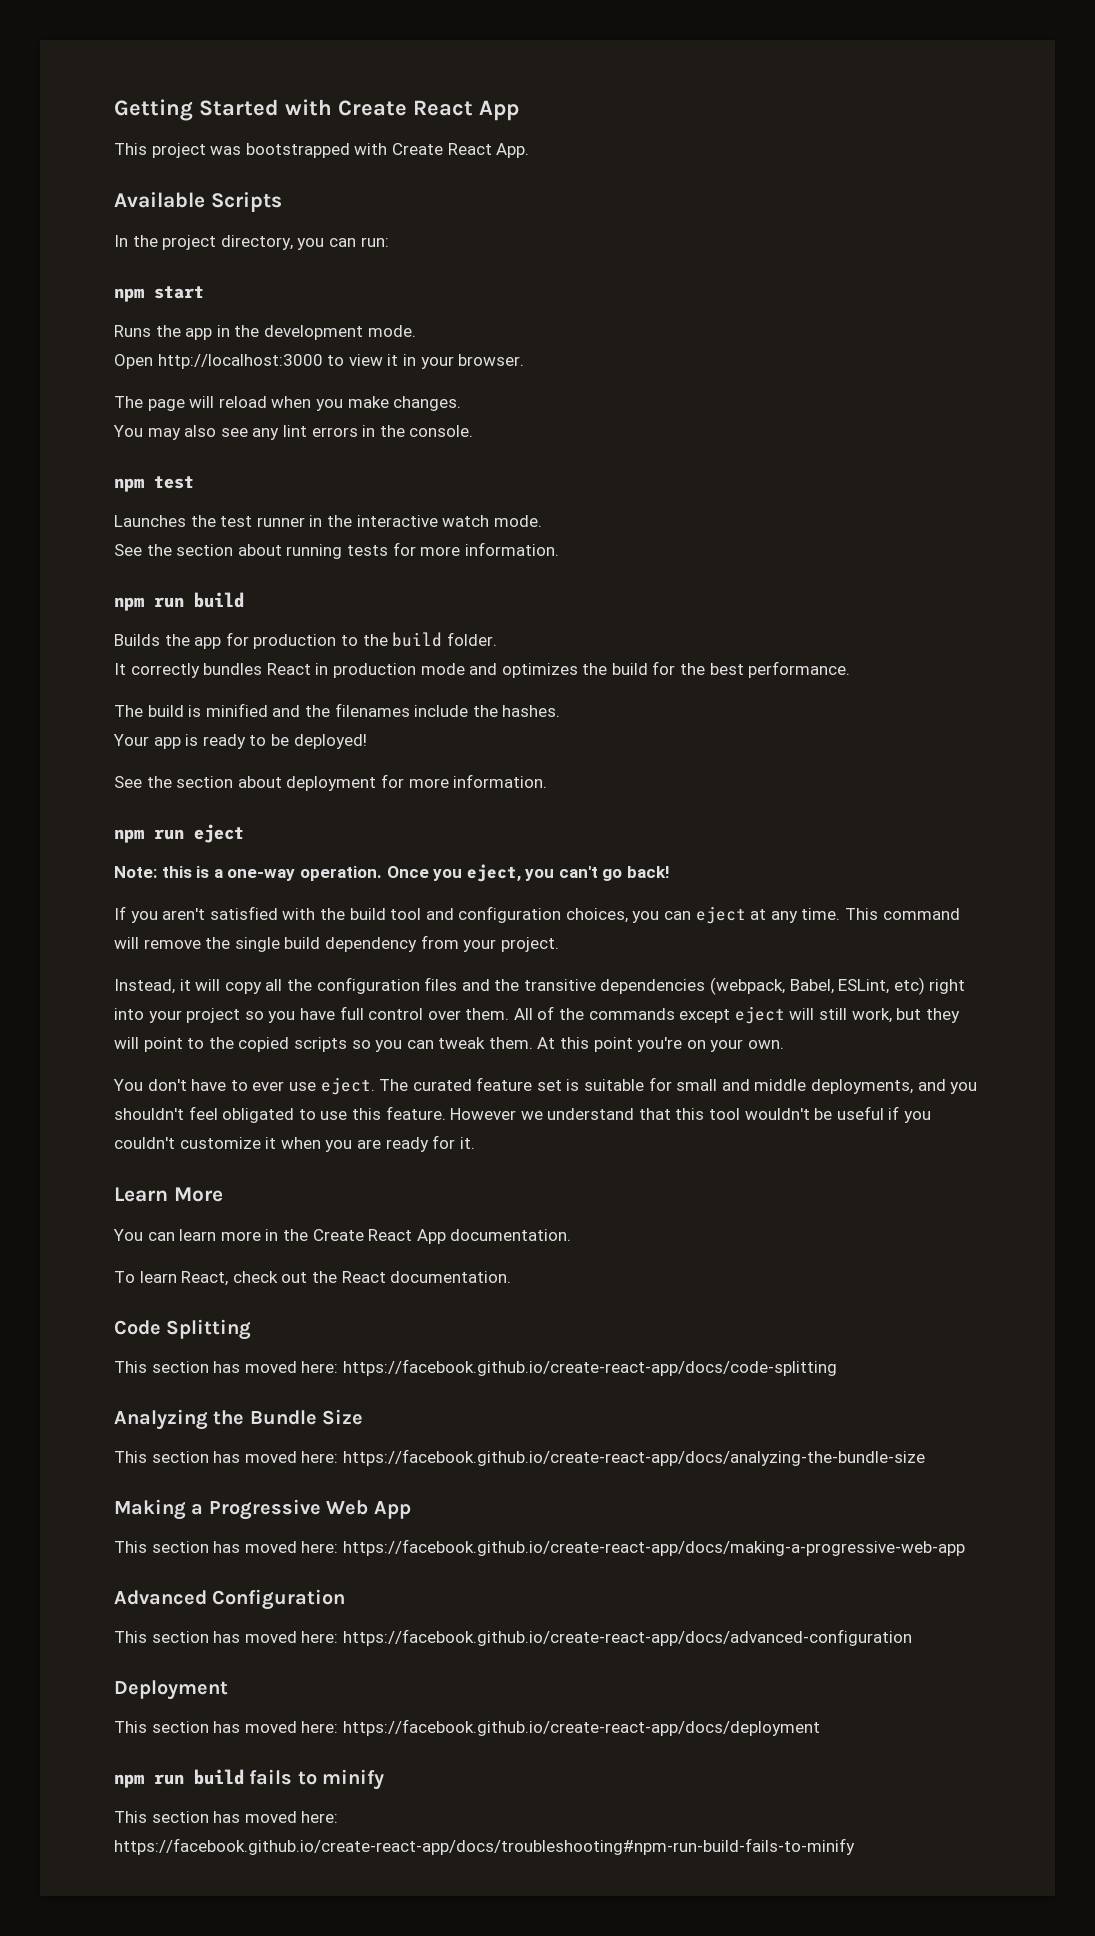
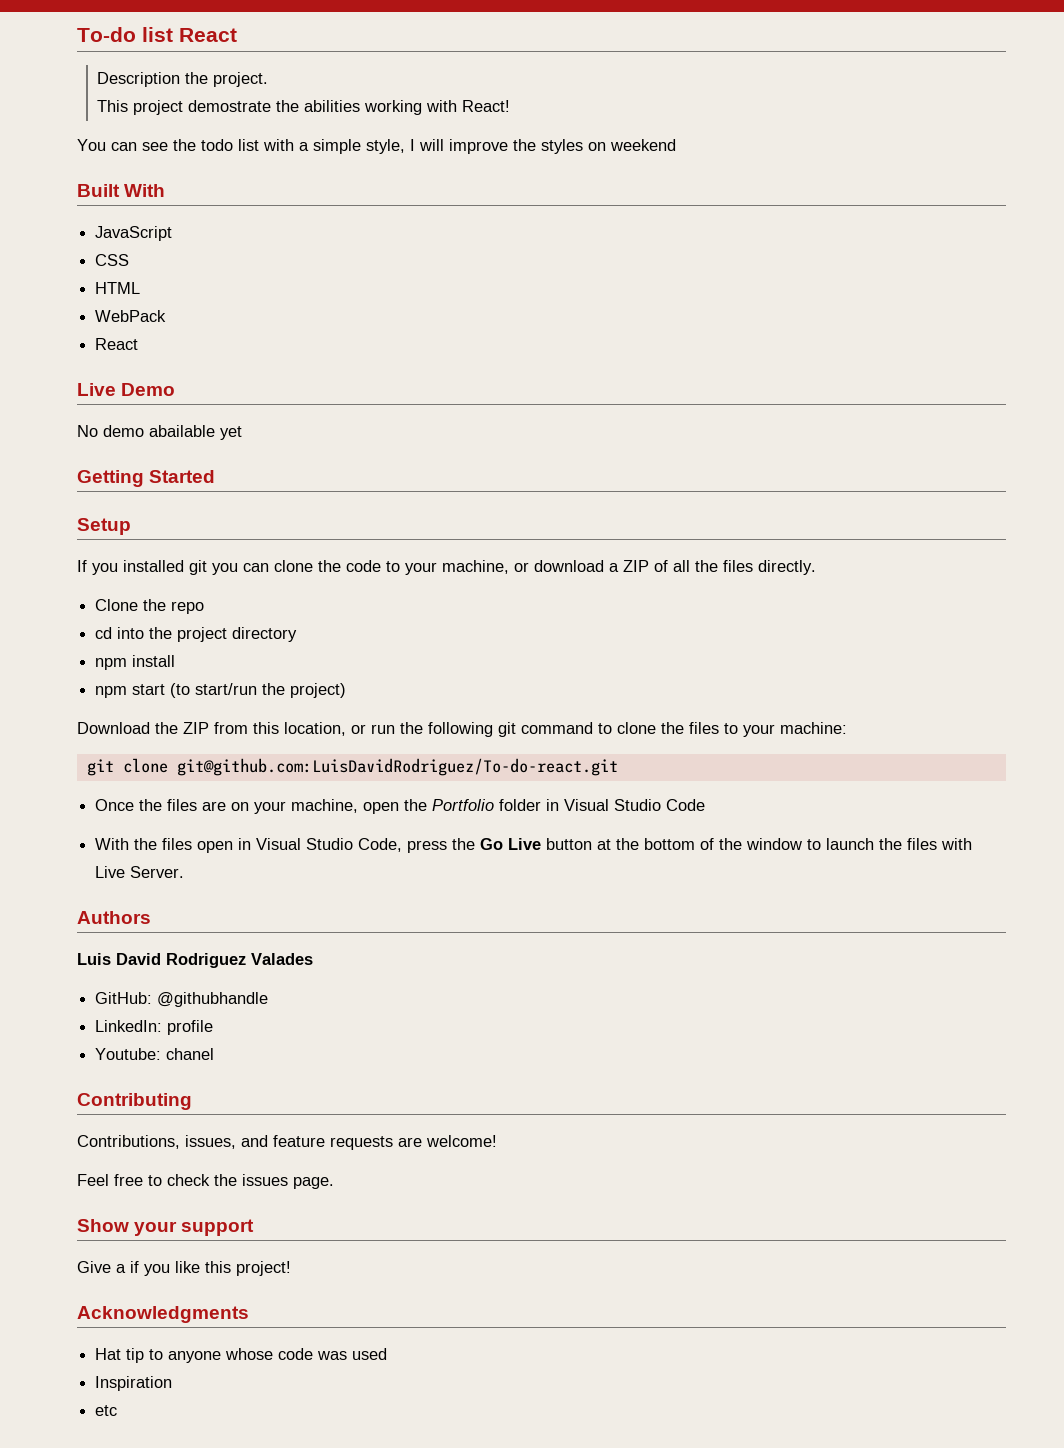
- Getting Started with Create React App
- This project was bootstrapped with Create React App.
- Available Scripts
- In the project directory, you can run:
- npm start
- Runs the app in the development mode.
- Open http://localhost:3000 to view it in your browser.
- The page will reload when you make changes.
- You may also see any lint errors in the console.
- npm test
- Launches the test runner in the interactive watch mode.
- See the section about running tests for more information.
- npm run build
- Builds the app for production to the build folder.
- It correctly bundles React in production mode and optimizes the build for the best performance.
- The build is minified and the filenames include the hashes.
- Your app is ready to be deployed!
- See the section about deployment for more information.
- npm run eject
- Note: this is a one-way operation. Once you eject, you can't go back!
- If you aren't satisfied with the build tool and configuration choices, you can eject at any time. This command will remove the single build dependency from your project.
- Instead, it will copy all the configuration files and the transitive dependencies (webpack, Babel, ESLint, etc) right into your project so you have full control over them. All of the commands except eject will still work, but they will point to the copied scripts so you can tweak them. At this point you're on your own.
- You don't have to ever use eject. The curated feature set is suitable for small and middle deployments, and you shouldn't feel obligated to use this feature. However we understand that this tool wouldn't be useful if you couldn't customize it when you are ready for it.
- Learn More
- You can learn more in the Create React App documentation.
- To learn React, check out the React documentation.
- Code Splitting
- This section has moved here: https://facebook.github.io/create-react-app/docs/code-splitting
- Analyzing the Bundle Size
- This section has moved here: https://facebook.github.io/create-react-app/docs/analyzing-the-bundle-size
- Making a Progressive Web App
- This section has moved here: https://facebook.github.io/create-react-app/docs/making-a-progressive-web-app
- Advanced Configuration
- This section has moved here: https://facebook.github.io/create-react-app/docs/advanced-configuration
- Deployment
- This section has moved here: https://facebook.github.io/create-react-app/docs/deployment
- npm run build fails to minify
- This section has moved here: https://facebook.github.io/create-react-app/docs/troubleshooting#npm-run-build-fails-to-minify
+ To-do list React
+ Description the project.
+ This project demostrate the abilities working with React!
+ You can see the todo list with a simple style, I will improve the styles on weekend
+ Built With
+ JavaScript
+ CSS
+ HTML
+ WebPack
+ React
+ Live Demo
+ No demo abailable yet
+ Getting Started
+ Setup
+ If you installed git you can clone the code to your machine, or download a ZIP of all the files directly.
+ Clone the repo
+ cd into the project directory
+ npm install
+ npm start (to start/run the project)
+ Download the ZIP from this location, or run the following git command to clone the files to your machine:
+ git clone git@github.com:LuisDavidRodriguez/To-do-react.git
+ Once the files are on your machine, open the Portfolio folder in Visual Studio Code
+ With the files open in Visual Studio Code, press the Go Live button at the bottom of the window to launch the files with Live Server.
+ Authors
+ Luis David Rodriguez Valades
+ GitHub: @githubhandle
+ LinkedIn: profile
+ Youtube: chanel
+ Contributing
+ Contributions, issues, and feature requests are welcome!
+ Feel free to check the issues page.
+ Show your support
+ Give a if you like this project!
+ Acknowledgments
+ Hat tip to anyone whose code was used
+ Inspiration
+ etc

